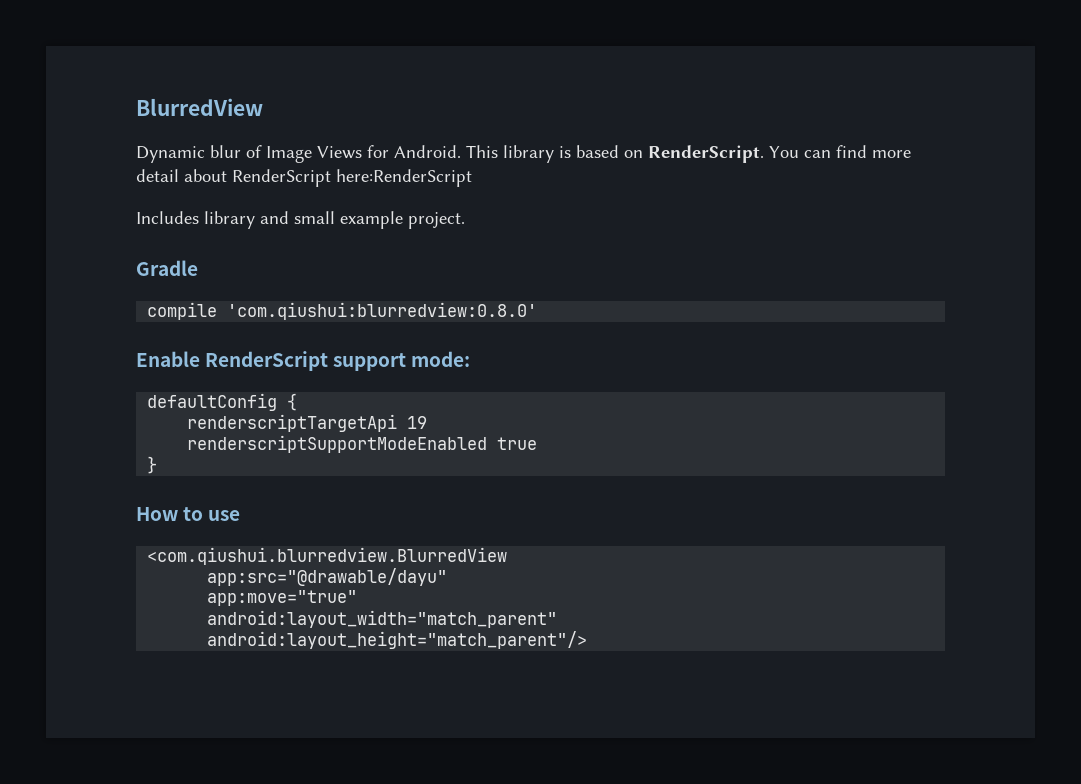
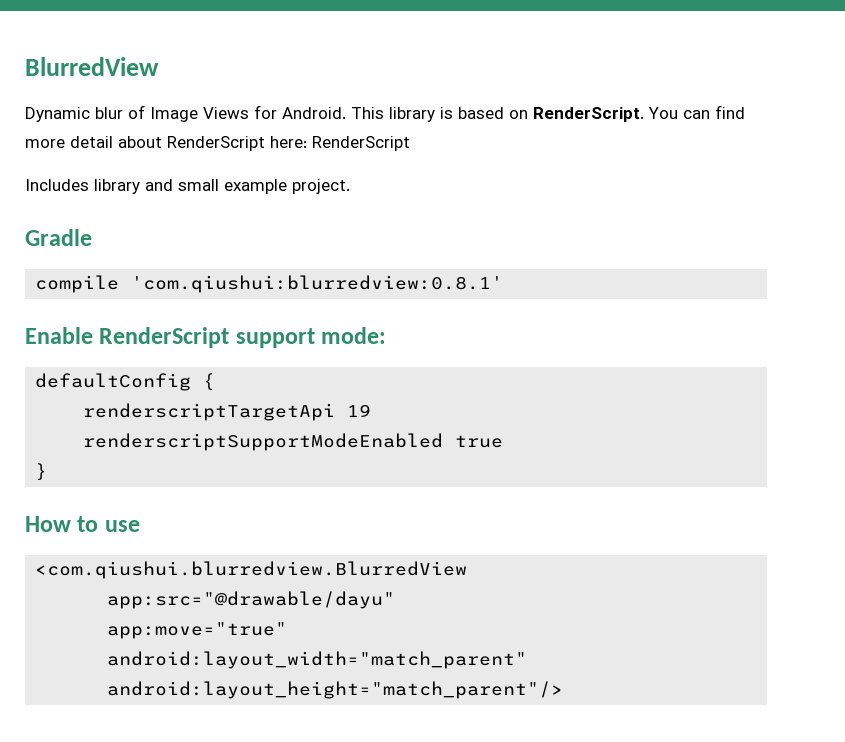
- You can find more detail about RenderScript here:RenderScript
+ You can find more detail about RenderScript here: RenderScript
- compile 'com.qiushui:blurredview:0.8.0'
+ compile 'com.qiushui:blurredview:0.8.1'

